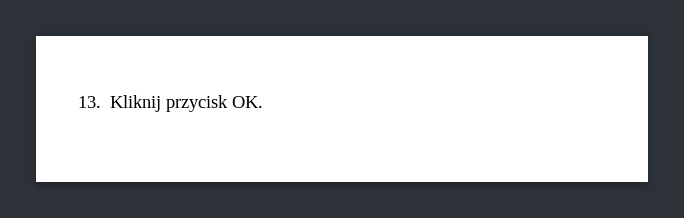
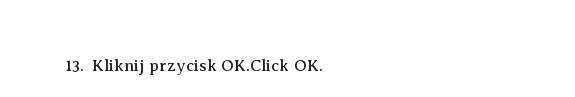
- 13. Kliknij przycisk OK.
+ 13. Kliknij przycisk OK.Click OK.

